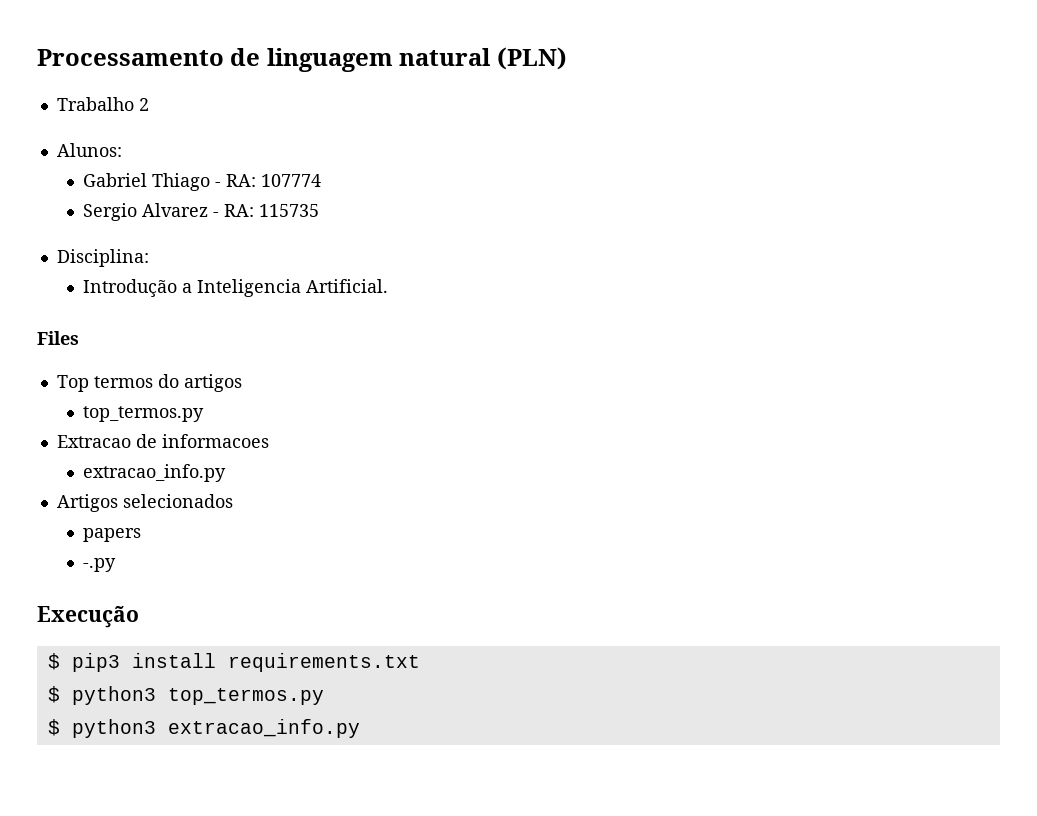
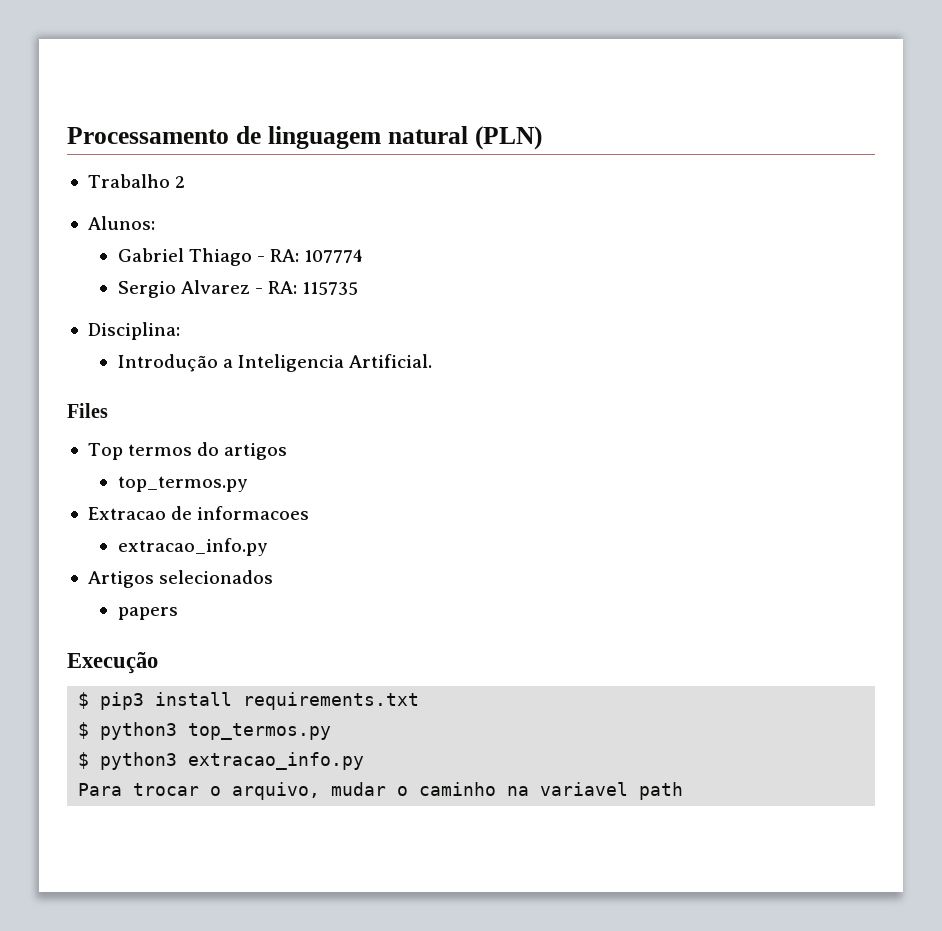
- -.py
+ Para trocar o arquivo, mudar o caminho na variavel path

